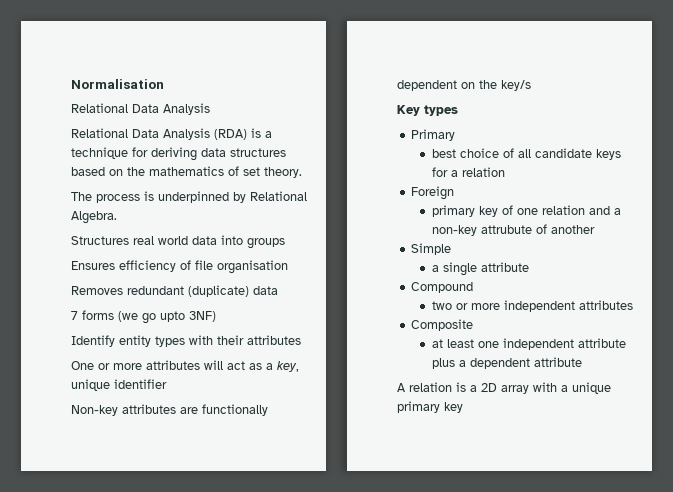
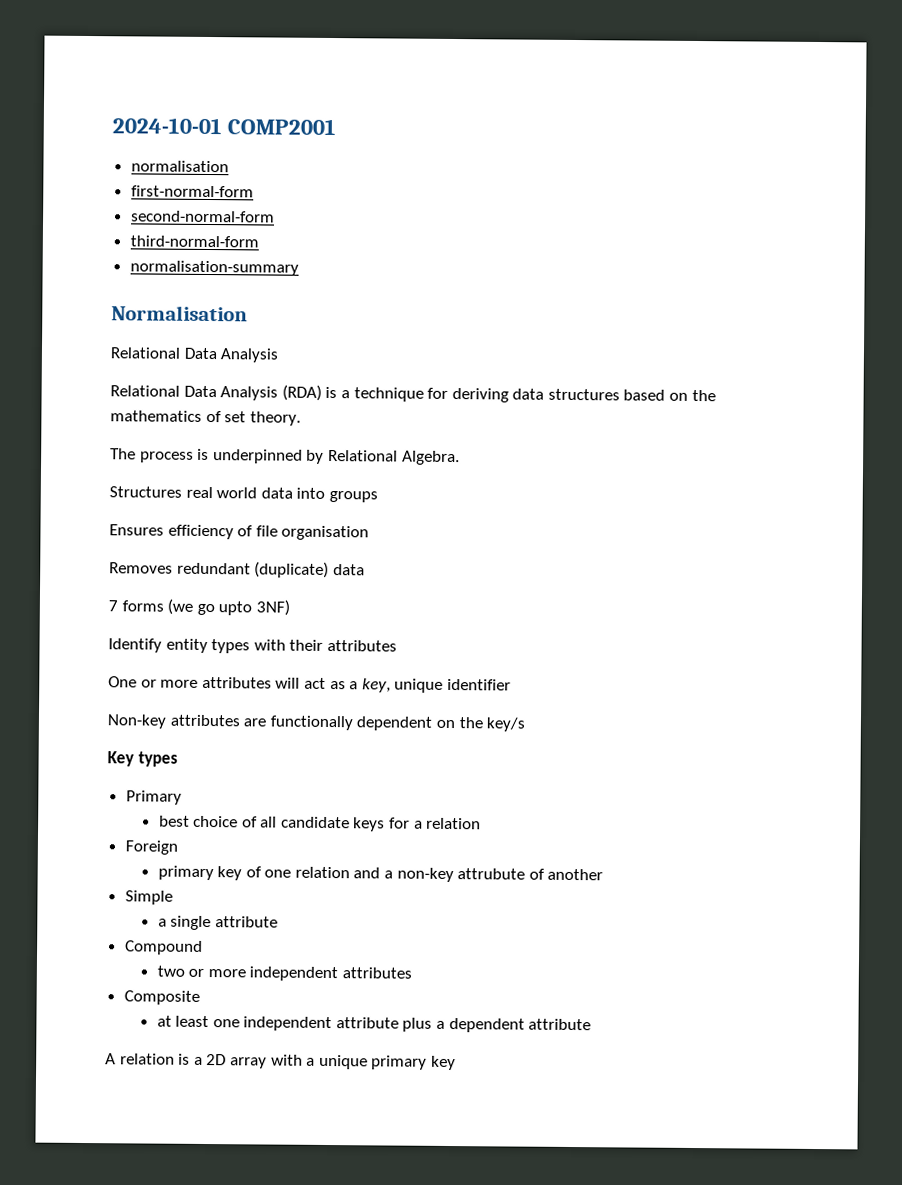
+ 2024-10-01 COMP2001
+ normalisation
+ first-normal-form
+ second-normal-form
+ third-normal-form
+ normalisation-summary

